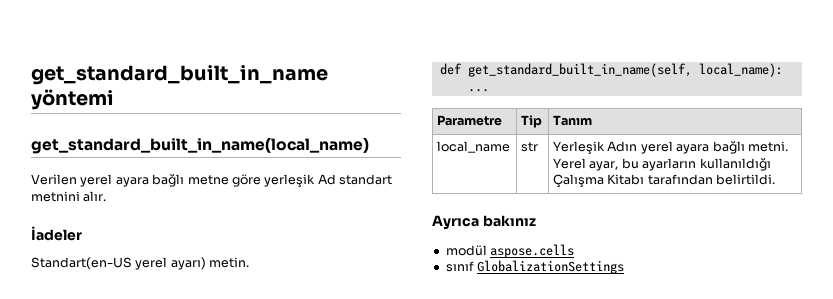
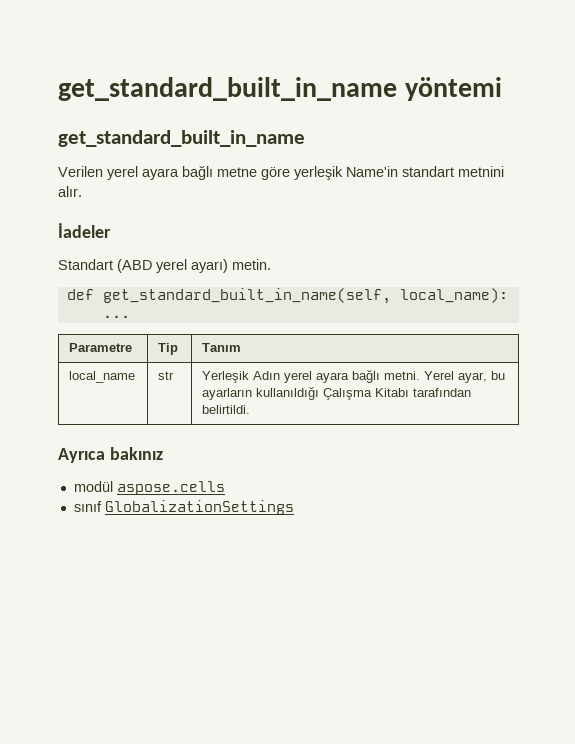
  get_standard_built_in_name yöntemi
- get_standard_built_in_name(local_name)
+ get_standard_built_in_name
- Verilen yerel ayara bağlı metne göre yerleşik Ad standart metnini alır.
+ Verilen yerel ayara bağlı metne göre yerleşik Name'in standart metnini alır.
- Standart(en-US yerel ayarı) metin.
+ Standart (ABD yerel ayarı) metin.

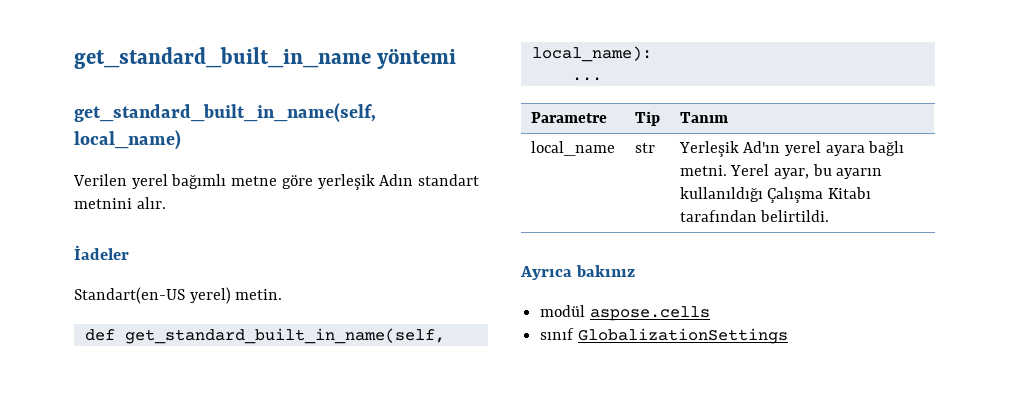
  get_standard_built_in_name yöntemi
- get_standard_built_in_name
+ get_standard_built_in_name(self, local_name)
- Verilen yerel ayara bağlı metne göre yerleşik Name'in standart metnini alır.
+ Verilen yerel bağımlı metne göre yerleşik Adın standart metnini alır.
- Standart (ABD yerel ayarı) metin.
+ Standart(en-US yerel) metin.
- local_name | str | Yerleşik Adın yerel ayara bağlı metni. Yerel ayar, bu ayarların kullanıldığı Çalışma Kitabı tarafından belirtildi.
+ local_name | str | Yerleşik Ad'ın yerel ayara bağlı metni. Yerel ayar, bu ayarın kullanıldığı Çalışma Kitabı tarafından belirtildi.

